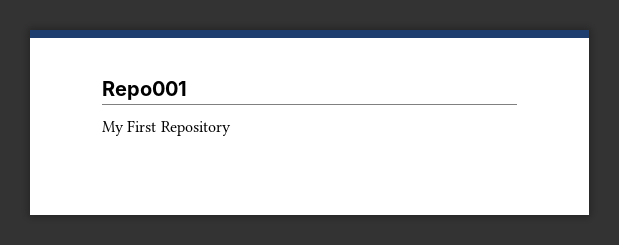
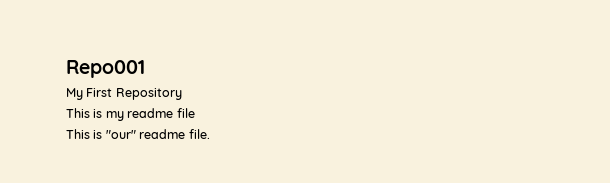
+ This is my readme file
+ This is "our" readme file.

